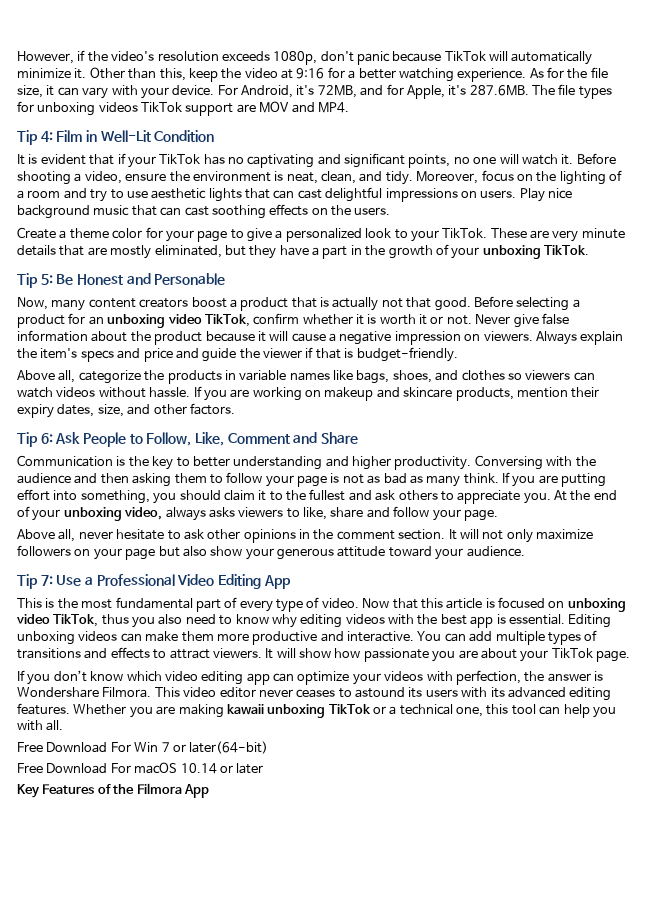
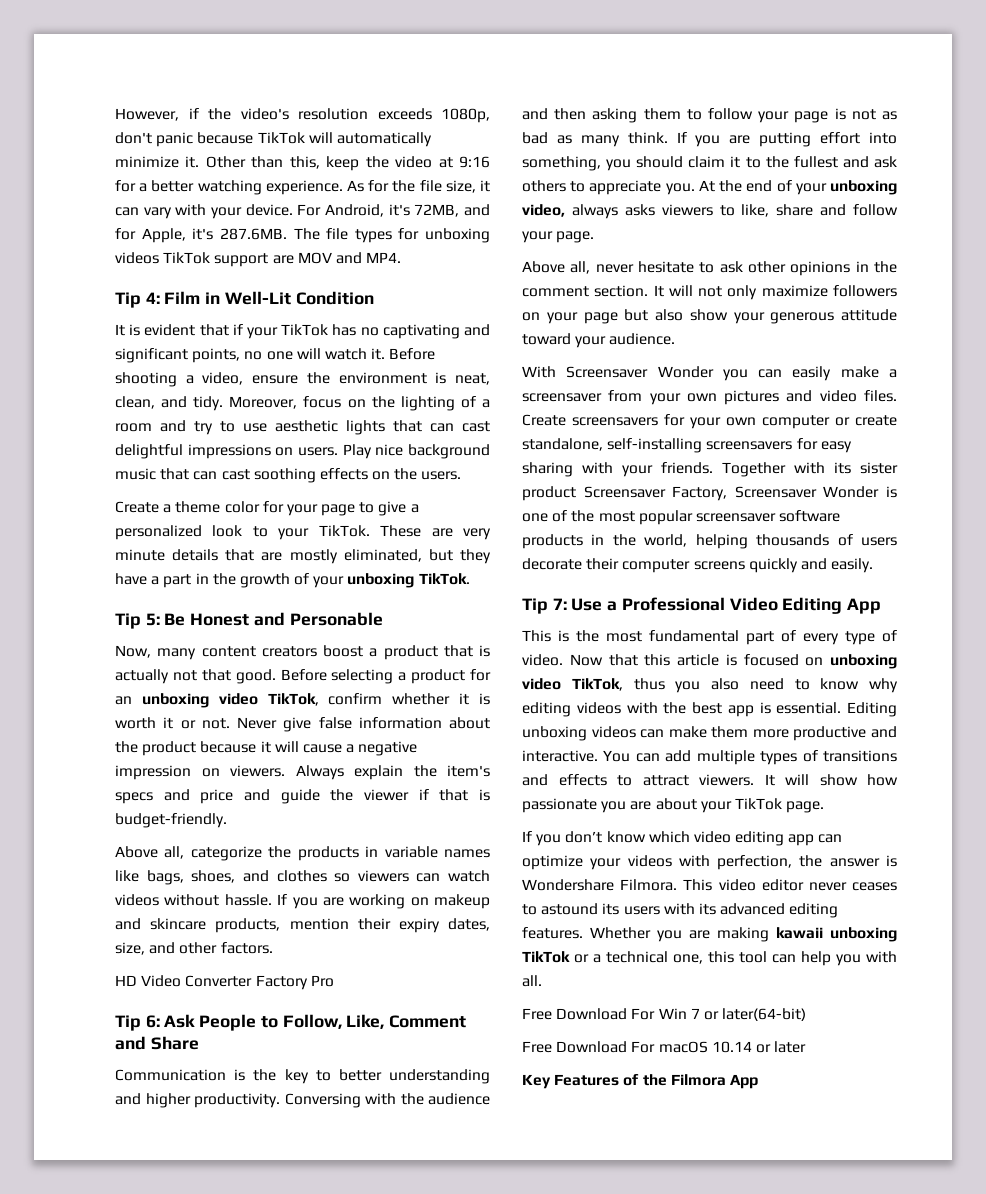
+ HD Video Converter Factory Pro
+ With Screensaver Wonder you can easily make a screensaver from your own pictures and video files. Create screensavers for your own computer or create standalone, self-installing screensavers for easy sharing with your friends. Together with its sister product Screensaver Factory, Screensaver Wonder is one of the most popular screensaver software products in the world, helping thousands of users decorate their computer screens quickly and easily.

